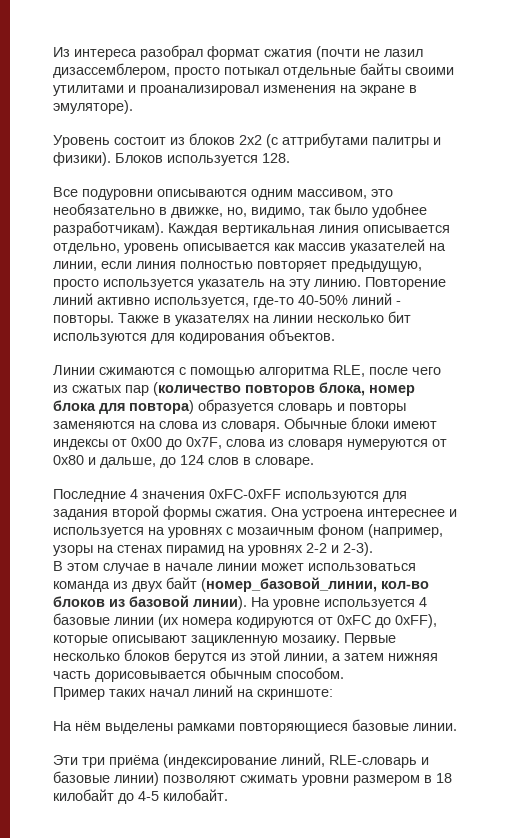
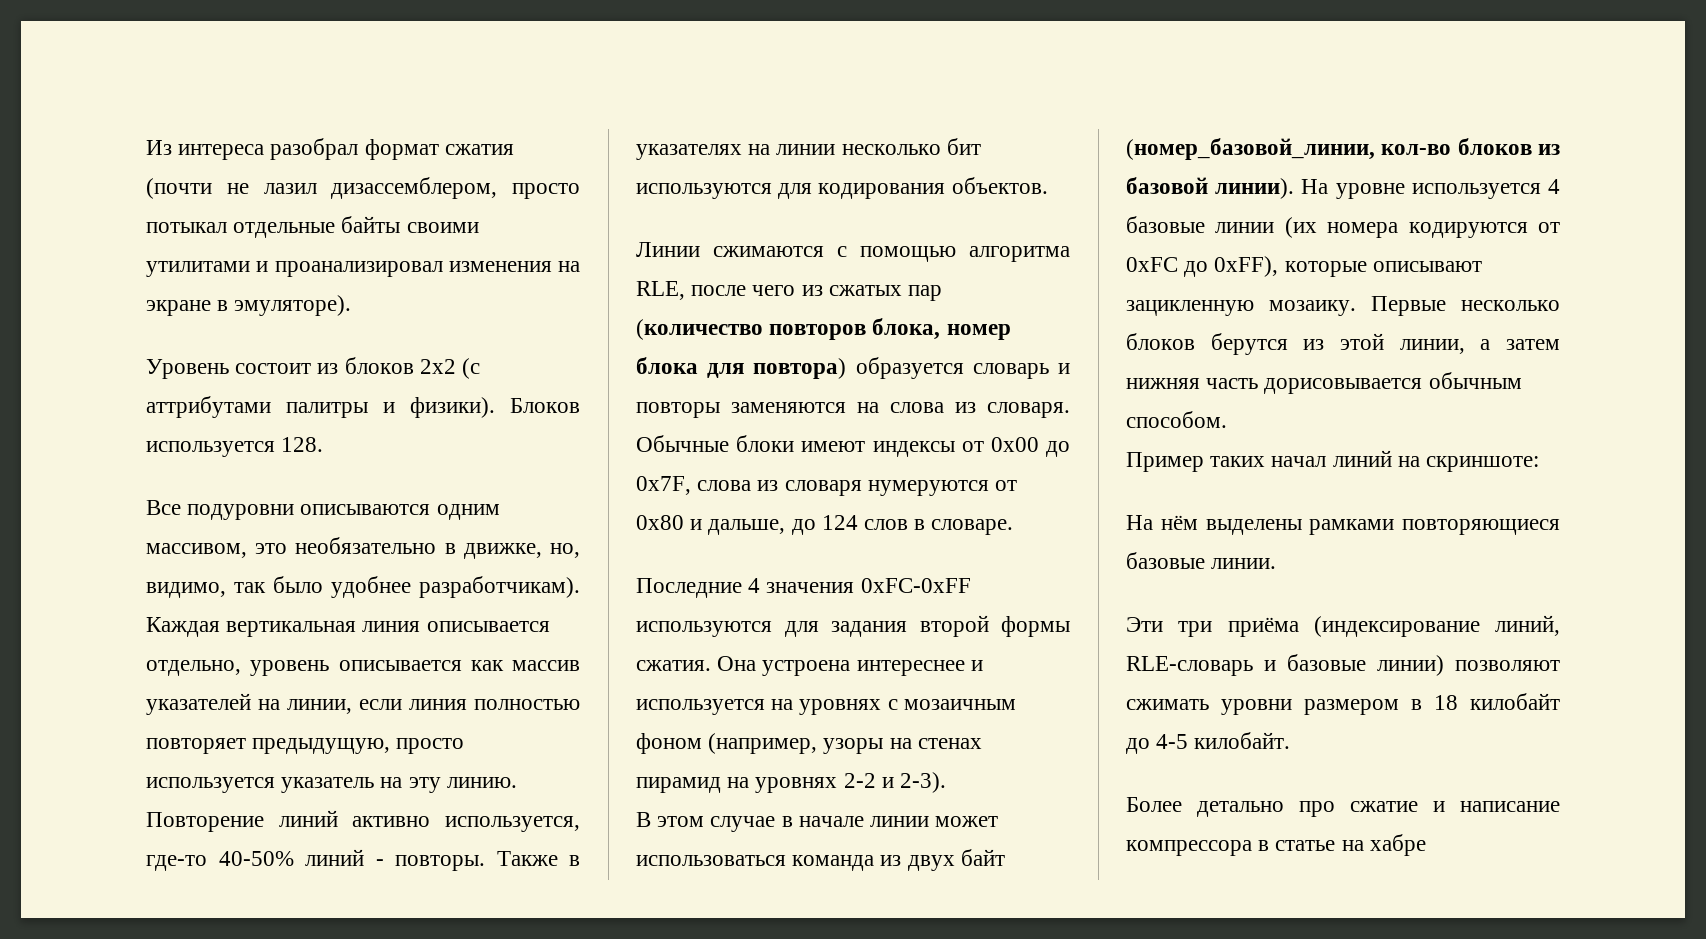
+ Более детально про сжатие и написание компрессора в статье на хабре

